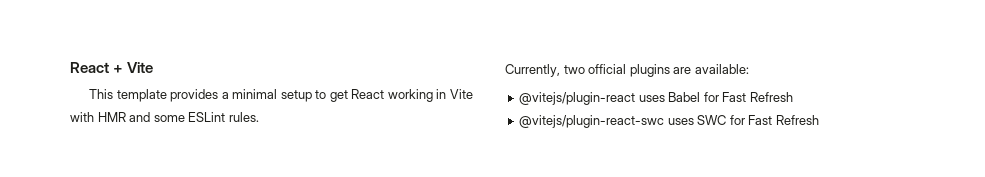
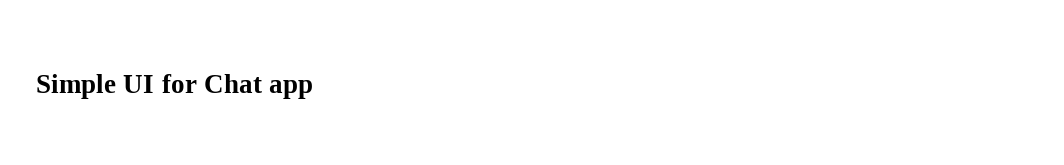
- React + Vite
- This template provides a minimal setup to get React working in Vite with HMR and some ESLint rules.
- Currently, two official plugins are available:
- @vitejs/plugin-react uses Babel for Fast Refresh
- @vitejs/plugin-react-swc uses SWC for Fast Refresh
+ Simple UI for Chat app

